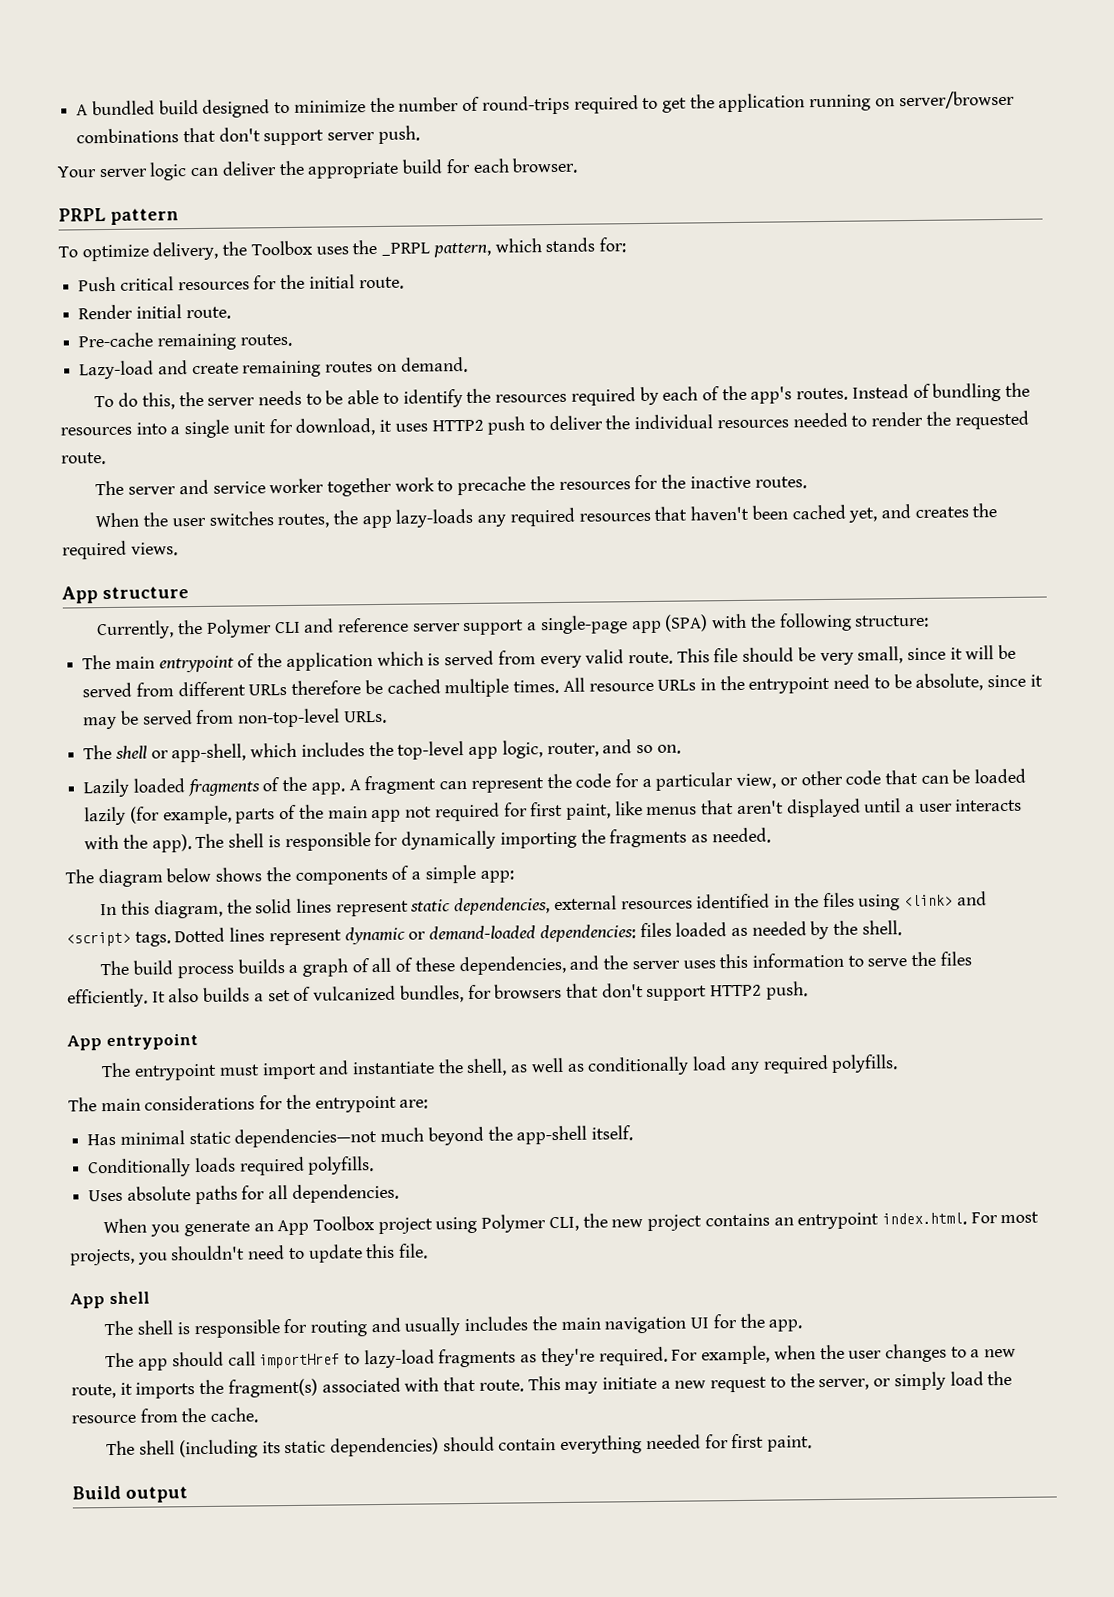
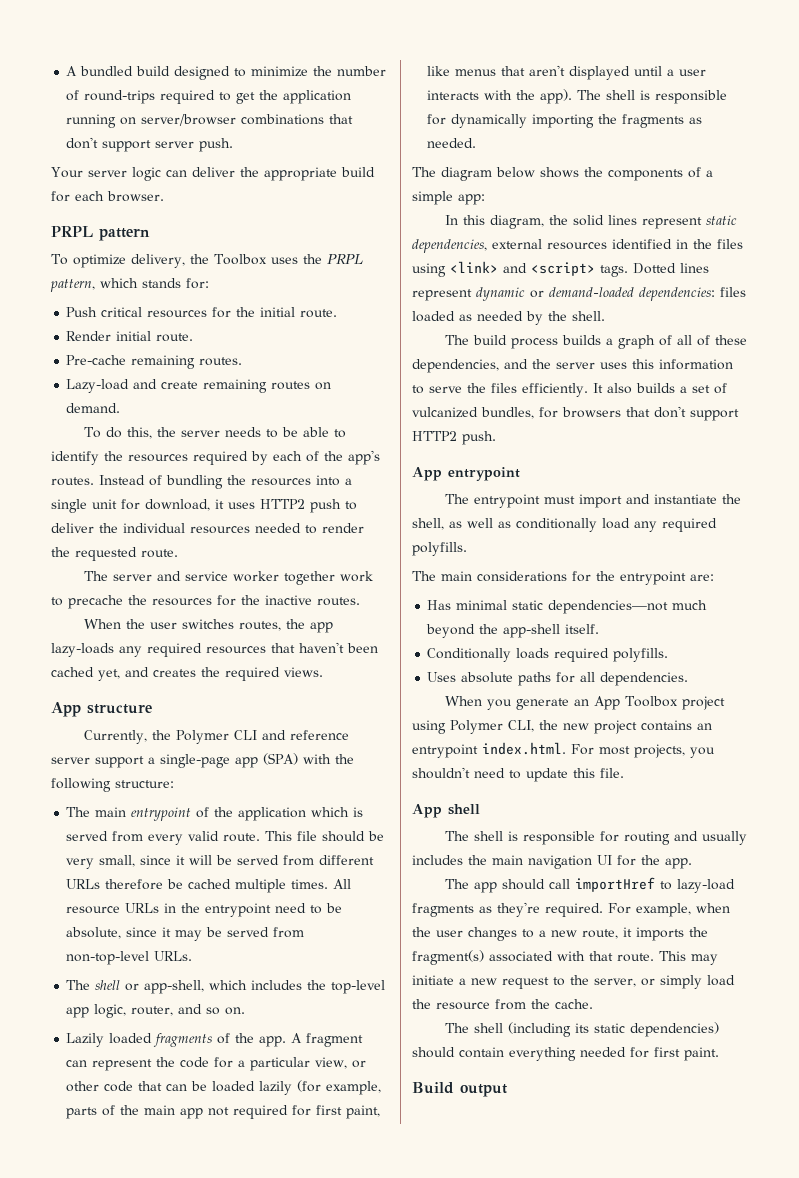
- To optimize delivery, the Toolbox uses the _PRPL pattern, which stands for:
+ To optimize delivery, the Toolbox uses the PRPL pattern, which stands for:

